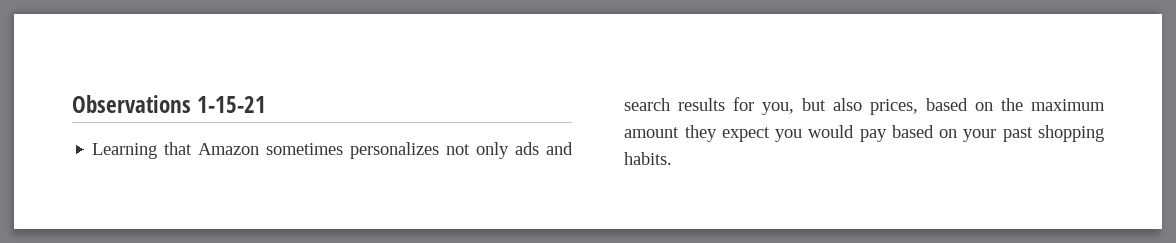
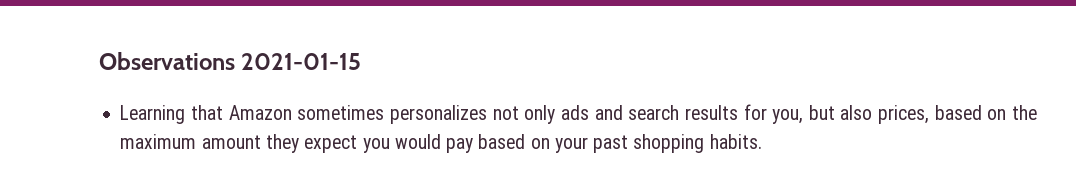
- Observations 1-15-21
+ Observations 2021-01-15

